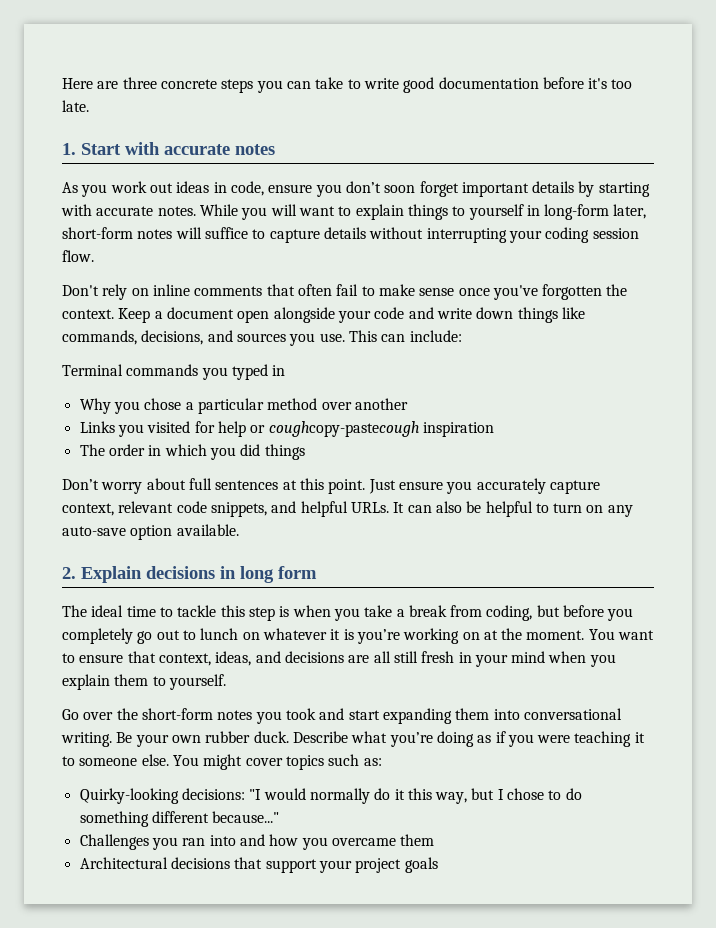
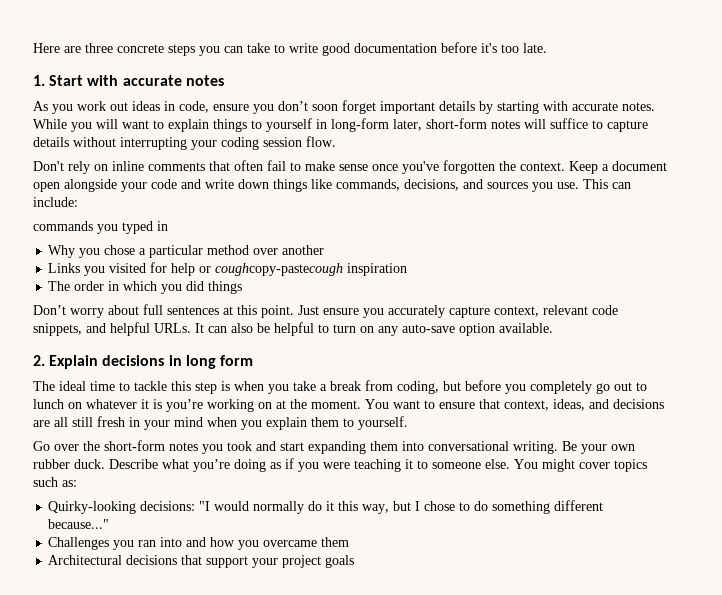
- Terminal commands you typed in
+ commands you typed in

